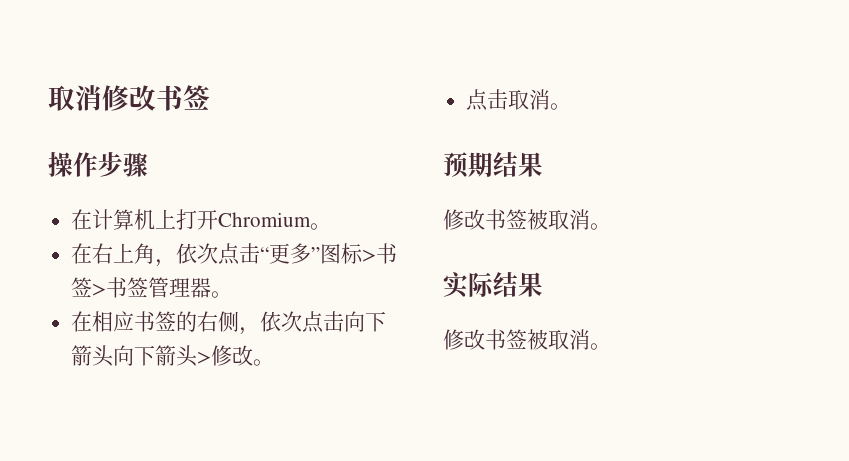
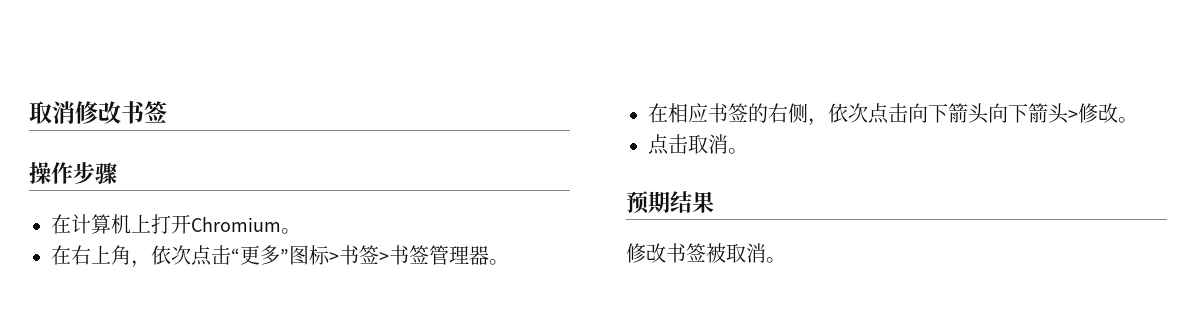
- 实际结果
- 修改书签被取消。

